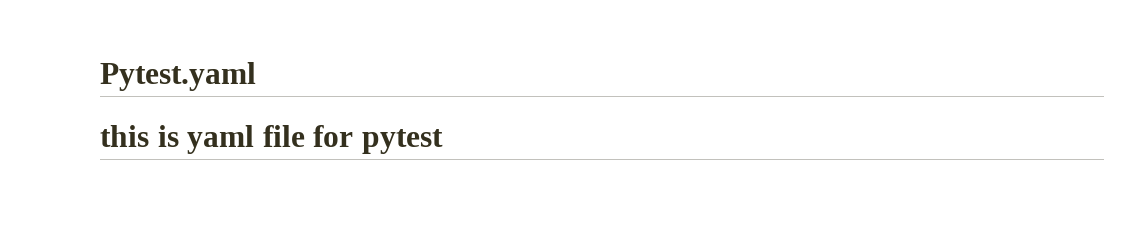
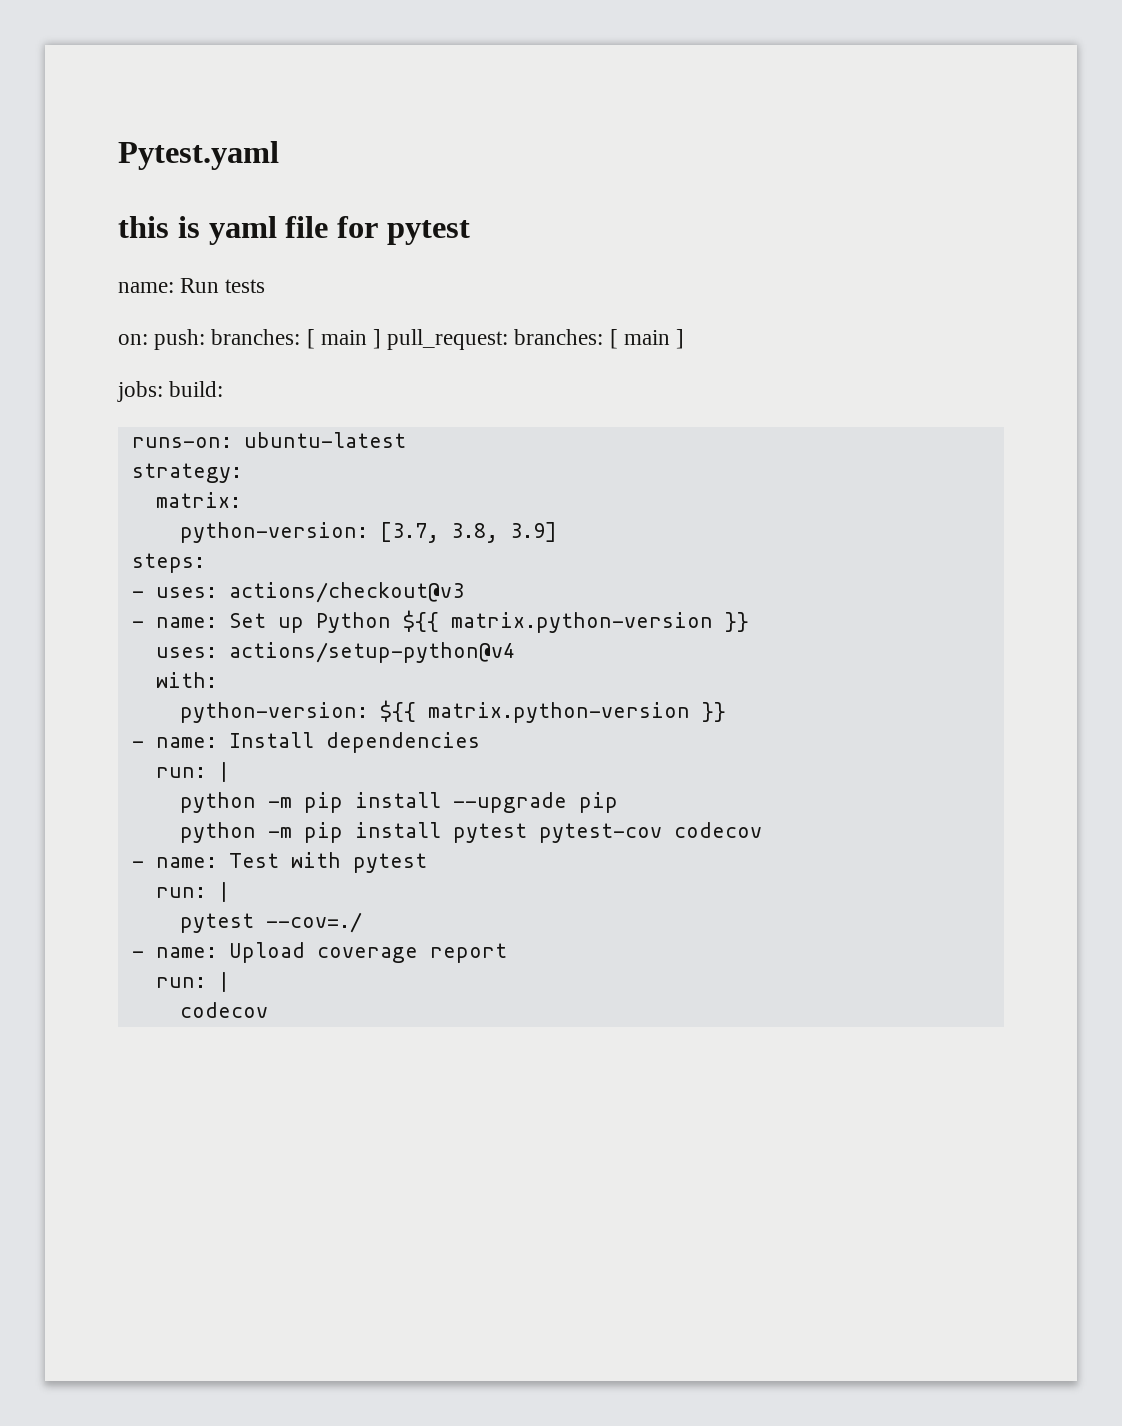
+ name: Run tests
+ on: push: branches: [ main ] pull_request: branches: [ main ]
+ jobs: build:
+ runs-on: ubuntu-latest
+ strategy:
+ matrix:
+ python-version: [3.7, 3.8, 3.9]
+ steps:
+ - uses: actions/checkout@v3
+ - name: Set up Python ${{ matrix.python-version }}
+ uses: actions/setup-python@v4
+ with:
+ python-version: ${{ matrix.python-version }}
+ - name: Install dependencies
+ run: |
+ python -m pip install --upgrade pip
+ python -m pip install pytest pytest-cov codecov
+ - name: Test with pytest
+ run: |
+ pytest --cov=./
+ - name: Upload coverage report
+ run: |
+ codecov

